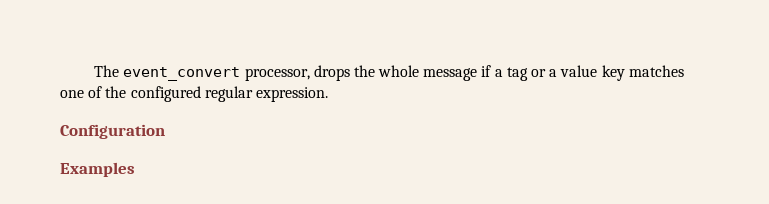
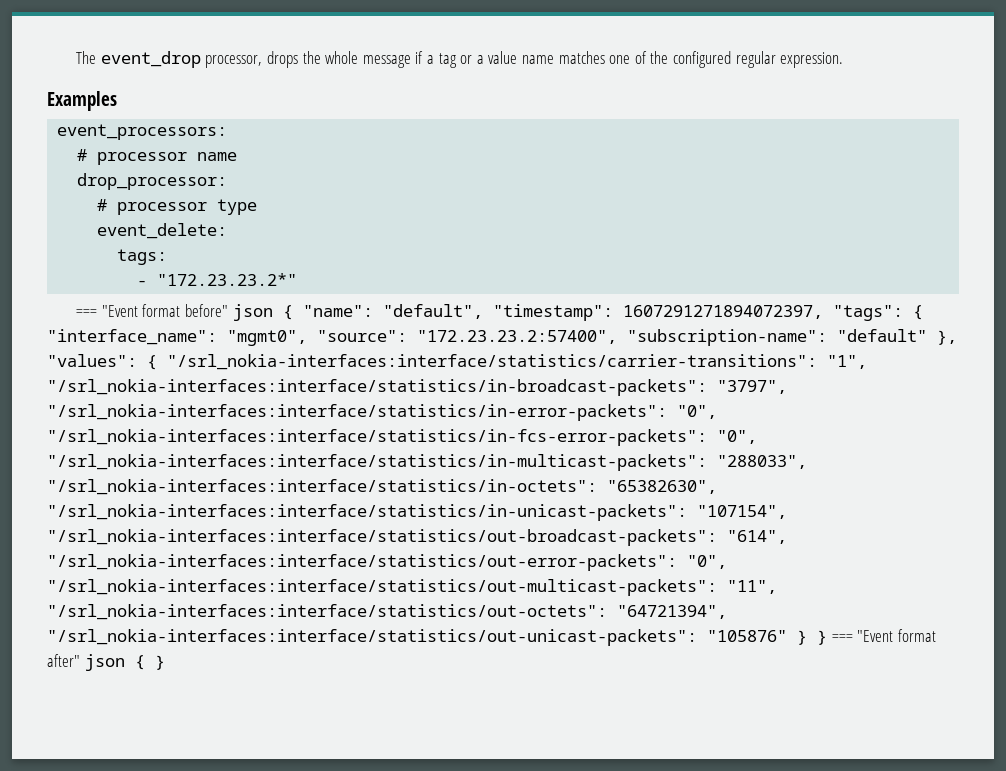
- The event_convert processor, drops the whole message if a tag or a value key matches one of the configured regular expression.
+ The event_drop processor, drops the whole message if a tag or a value name matches one of the configured regular expression.
- Configuration
  Examples
+ event_processors:
+ # processor name
+ drop_processor:
+ # processor type
+ event_delete:
+ tags:
+ - "172.23.23.2*"
+ === "Event format before" json { "name": "default", "timestamp": 1607291271894072397, "tags": { "interface_name": "mgmt0", "source": "172.23.23.2:57400", "subscription-name": "default" }, "values": { "/srl_nokia-interfaces:interface/statistics/carrier-transitions": "1", "/srl_nokia-interfaces:interface/statistics/in-broadcast-packets": "3797", "/srl_nokia-interfaces:interface/statistics/in-error-packets": "0", "/srl_nokia-interfaces:interface/statistics/in-fcs-error-packets": "0", "/srl_nokia-interfaces:interface/statistics/in-multicast-packets": "288033", "/srl_nokia-interfaces:interface/statistics/in-octets": "65382630", "/srl_nokia-interfaces:interface/statistics/in-unicast-packets": "107154", "/srl_nokia-interfaces:interface/statistics/out-broadcast-packets": "614", "/srl_nokia-interfaces:interface/statistics/out-error-packets": "0", "/srl_nokia-interfaces:interface/statistics/out-multicast-packets": "11", "/srl_nokia-interfaces:interface/statistics/out-octets": "64721394", "/srl_nokia-interfaces:interface/statistics/out-unicast-packets": "105876" } } === "Event format after" json { }

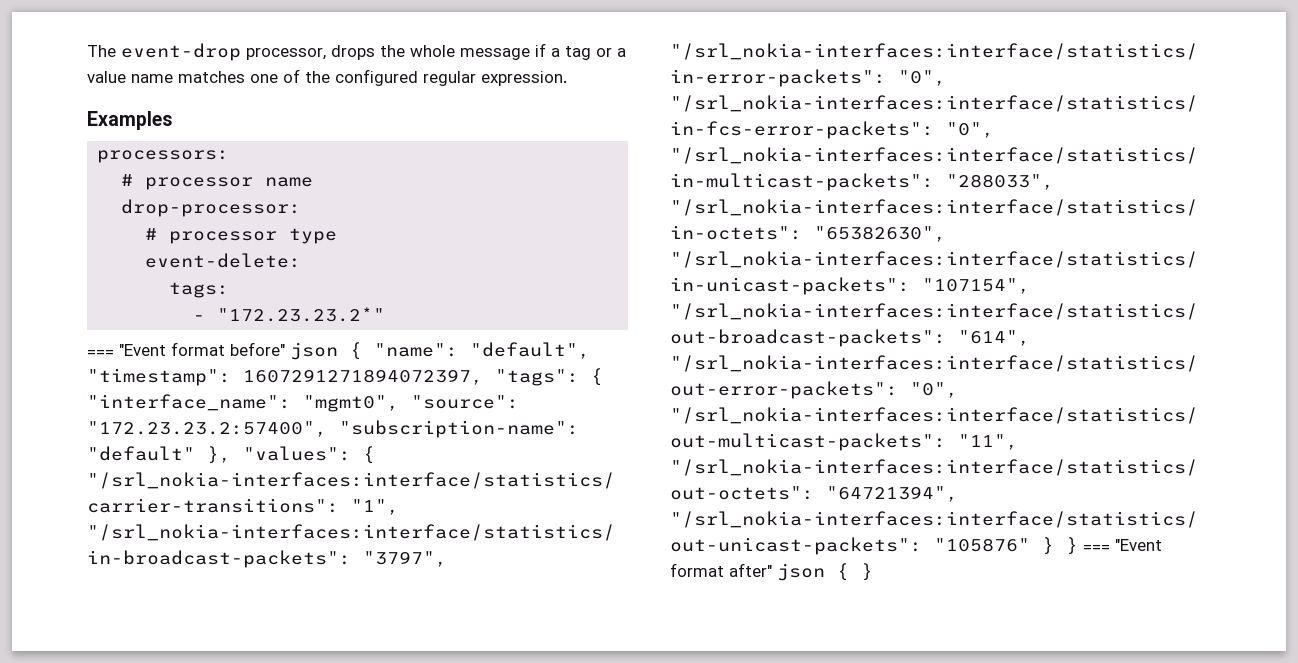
- The event_drop processor, drops the whole message if a tag or a value name matches one of the configured regular expression.
+ The event-drop processor, drops the whole message if a tag or a value name matches one of the configured regular expression.
- event_processors:
+ processors:
- drop_processor:
+ drop-processor:
- event_delete:
+ event-delete:

